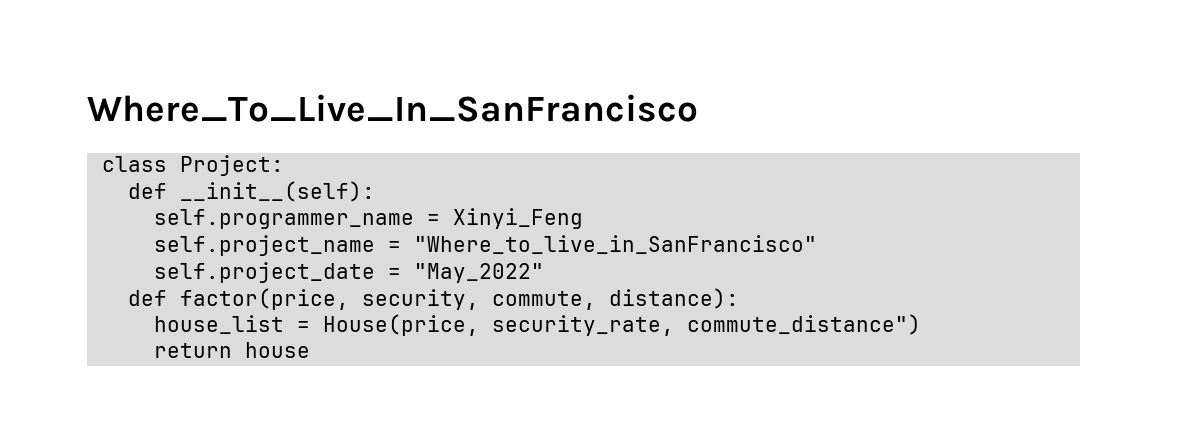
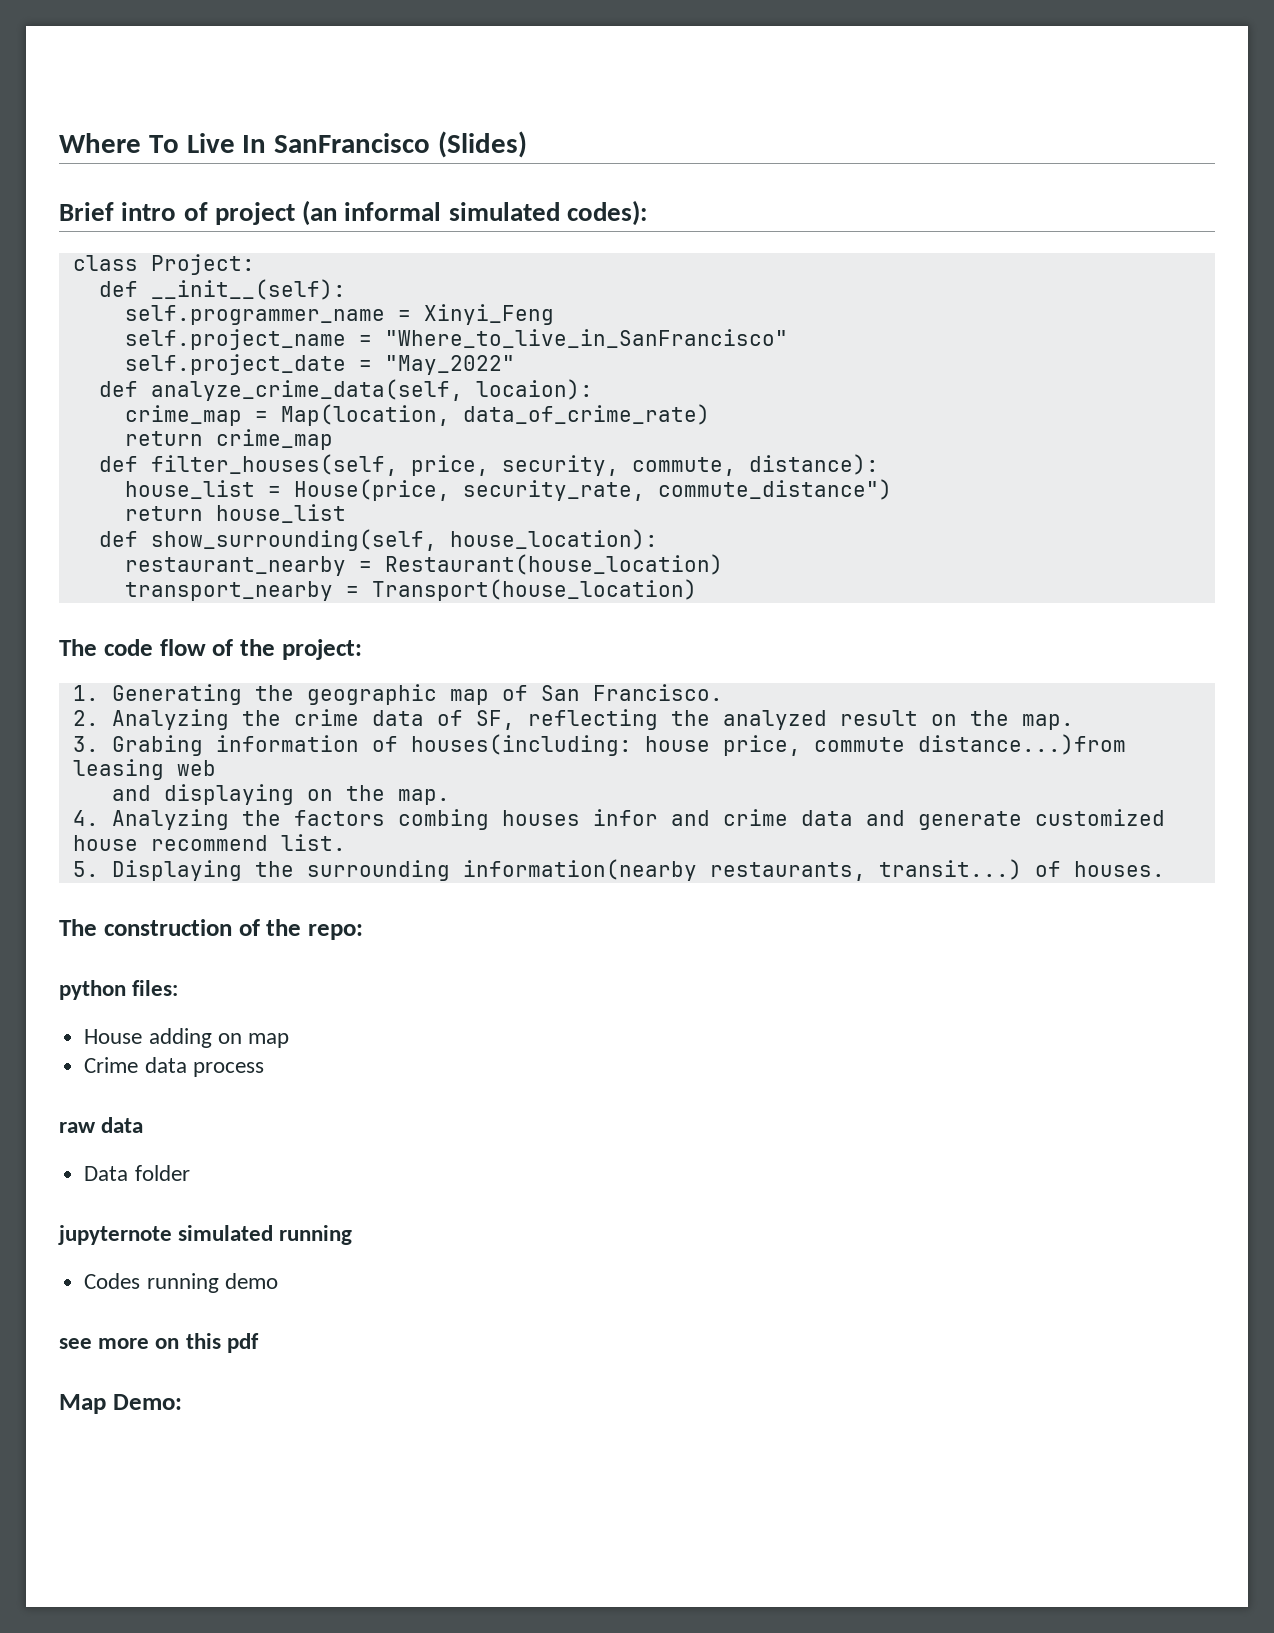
- Where_To_Live_In_SanFrancisco
+ Where To Live In SanFrancisco (Slides)
+ Brief intro of project (an informal simulated codes):
- def factor(price, security, commute, distance):
+ def analyze_crime_data(self, locaion):
+ crime_map = Map(location, data_of_crime_rate)
+ return crime_map
+ def filter_houses(self, price, security, commute, distance):
- return house
+ return house_list
+ def show_surrounding(self, house_location):
+ restaurant_nearby = Restaurant(house_location)
+ transport_nearby = Transport(house_location)
+ The code flow of the project:
+ 1. Generating the geographic map of San Francisco.
+ 2. Analyzing the crime data of SF, reflecting the analyzed result on the map.
+ 3. Grabing information of houses(including: house price, commute distance...)from leasing web
+ and displaying on the map.
+ 4. Analyzing the factors combing houses infor and crime data and generate customized house recommend list.
+ 5. Displaying the surrounding information(nearby restaurants, transit...) of houses.
+ The construction of the repo:
+ python files:
+ House adding on map
+ Crime data process
+ raw data
+ Data folder
+ jupyternote simulated running
+ Codes running demo
+ see more on this pdf
+ Map Demo:

